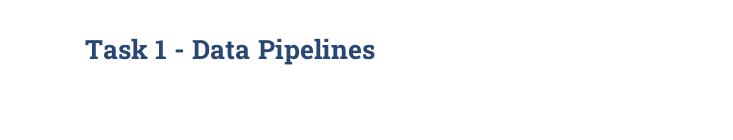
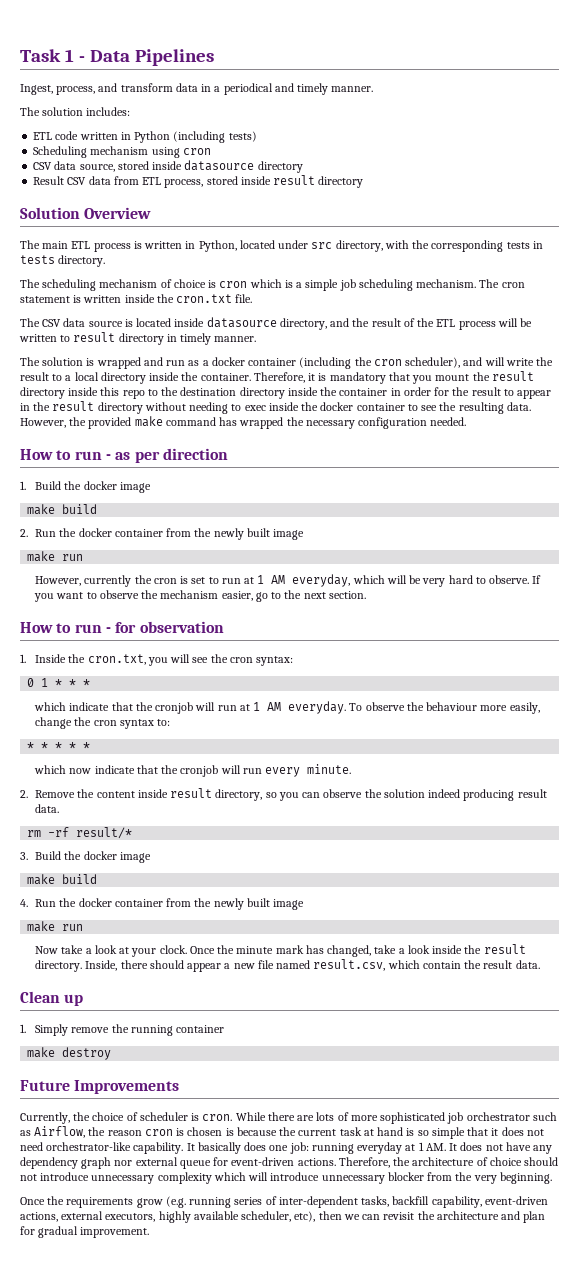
+ Ingest, process, and transform data in a periodical and timely manner.
+ The solution includes:
+ ETL code written in Python (including tests)
+ Scheduling mechanism using cron
+ CSV data source, stored inside datasource directory
+ Result CSV data from ETL process, stored inside result directory
+ Solution Overview
+ The main ETL process is written in Python, located under src directory, with the corresponding tests in tests directory.
+ The scheduling mechanism of choice is cron which is a simple job scheduling mechanism. The cron statement is written inside the cron.txt file.
+ The CSV data source is located inside datasource directory, and the result of the ETL process will be written to result directory in timely manner.
+ The solution is wrapped and run as a docker container (including the cron scheduler), and will write the result to a local directory inside the container. Therefore, it is mandatory that you mount the result directory inside this repo to the destination directory inside the container in order for the result to appear in the result directory without needing to exec inside the docker container to see the resulting data. However, the provided make command has wrapped the necessary configuration needed.
+ How to run - as per direction
+ 1. Build the docker image
+ make build
+ 2. Run the docker container from the newly built image
+ make run
+ However, currently the cron is set to run at 1 AM everyday, which will be very hard to observe. If you want to observe the mechanism easier, go to the next section.
+ How to run - for observation
+ 1. Inside the cron.txt, you will see the cron syntax:
+ 0 1 * * *
+ which indicate that the cronjob will run at 1 AM everyday. To observe the behaviour more easily, change the cron syntax to:
+ * * * * *
+ which now indicate that the cronjob will run every minute.
+ 2. Remove the content inside result directory, so you can observe the solution indeed producing result data.
+ rm -rf result/*
+ 3. Build the docker image
+ make build
+ 4. Run the docker container from the newly built image
+ make run
+ Now take a look at your clock. Once the minute mark has changed, take a look inside the result directory. Inside, there should appear a new file named result.csv, which contain the result data.
+ Clean up
+ 1. Simply remove the running container
+ make destroy
+ Future Improvements
+ Currently, the choice of scheduler is cron. While there are lots of more sophisticated job orchestrator such as Airflow, the reason cron is chosen is because the current task at hand is so simple that it does not need orchestrator-like capability. It basically does one job: running everyday at 1 AM. It does not have any dependency graph nor external queue for event-driven actions. Therefore, the architecture of choice should not introduce unnecessary complexity which will introduce unnecessary blocker from the very beginning.
+ Once the requirements grow (e.g. running series of inter-dependent tasks, backfill capability, event-driven actions, external executors, highly available scheduler, etc), then we can revisit the architecture and plan for gradual improvement.

